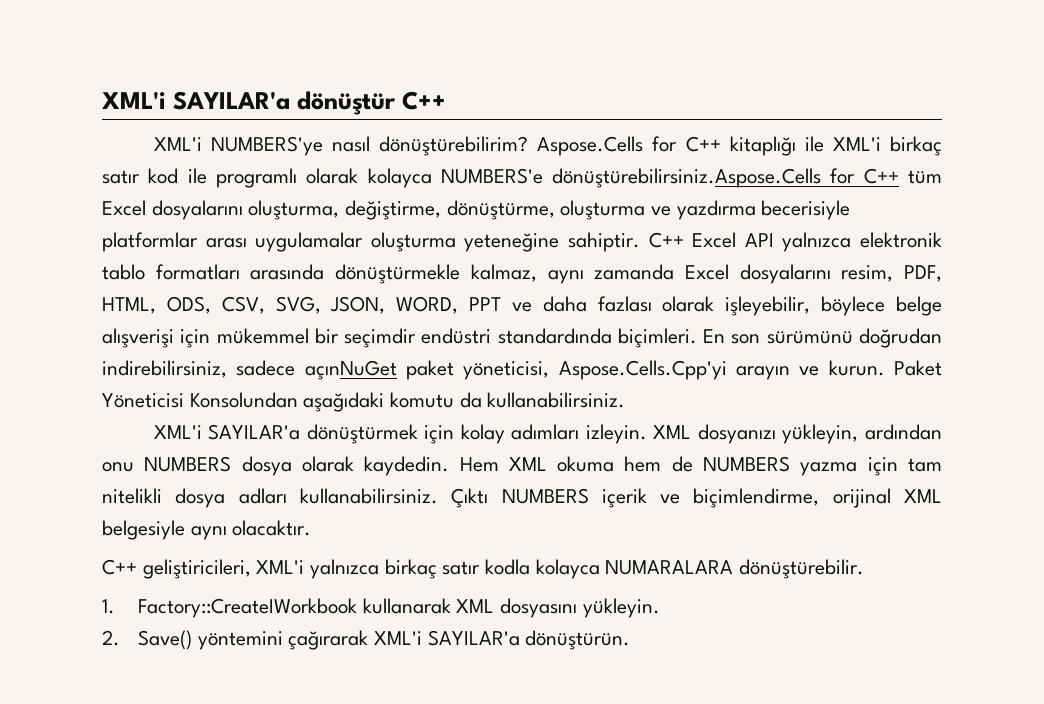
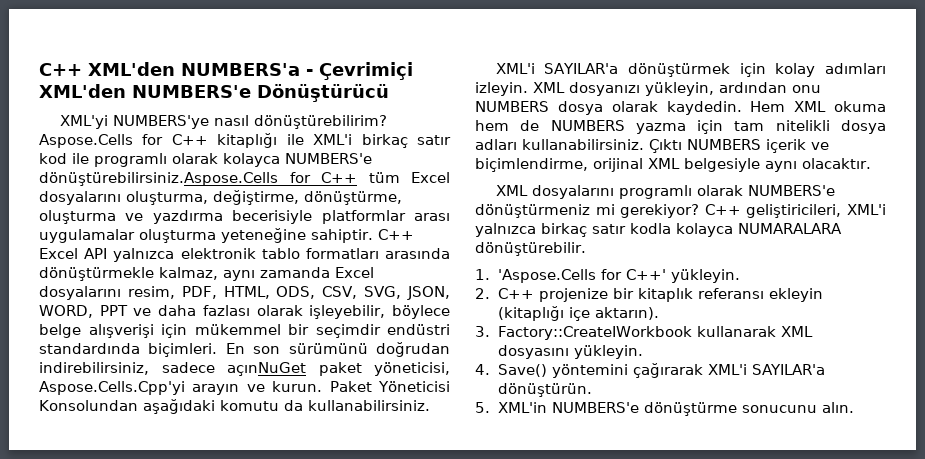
- XML'i SAYILAR'a dönüştür C++
- XML'i NUMBERS'ye nasıl dönüştürebilirim?
+ C++ XML'den NUMBERS'a - Çevrimiçi XML'den NUMBERS'e Dönüştürücü
+ XML'yi NUMBERS'ye nasıl dönüştürebilirim?
+ XML dosyalarını programlı olarak NUMBERS'e dönüştürmeniz mi gerekiyor?
- 1. Factory::CreateIWorkbook kullanarak XML dosyasını yükleyin.
+ 1. 'Aspose.Cells for C++' yükleyin.
+ 2. C++ projenize bir kitaplık referansı ekleyin (kitaplığı içe aktarın).
+ 3. Factory::CreateIWorkbook kullanarak XML dosyasını yükleyin.
- 2. Save() yöntemini çağırarak XML'i SAYILAR'a dönüştürün.
+ 4. Save() yöntemini çağırarak XML'i SAYILAR'a dönüştürün.
+ 5. XML'in NUMBERS'e dönüştürme sonucunu alın.

